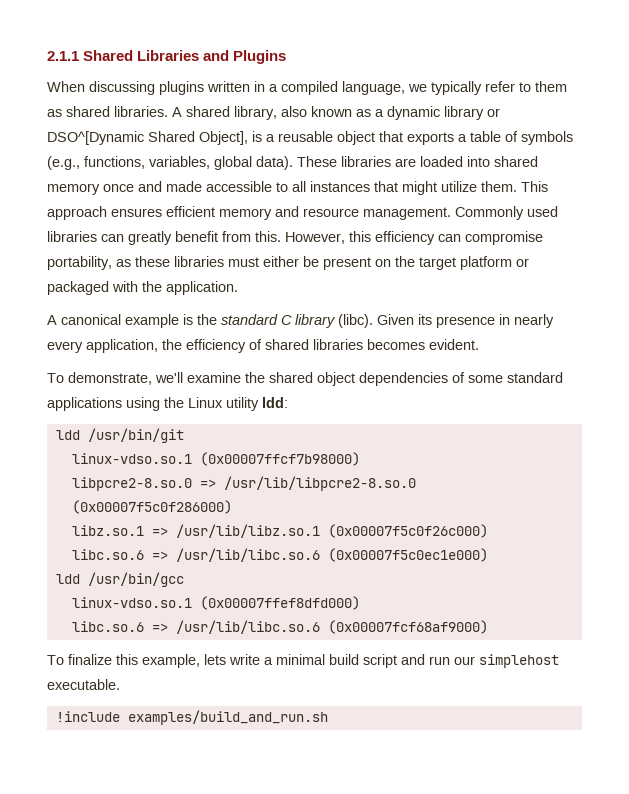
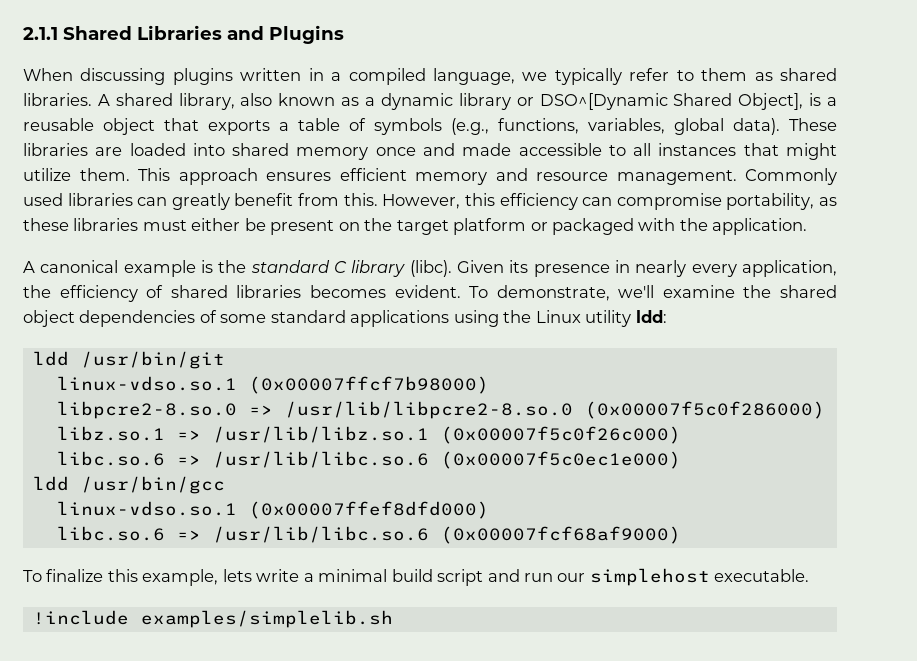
- Given its presence in nearly every application, the efficiency of shared libraries becomes evident.
- To demonstrate, we'll examine the shared object dependencies of some standard applications using the Linux utility ldd:
+ Given its presence in nearly every application, the efficiency of shared libraries becomes evident. To demonstrate, we'll examine the shared object dependencies of some standard applications using the Linux utility ldd:
- !include examples/build_and_run.sh
+ !include examples/simplelib.sh

